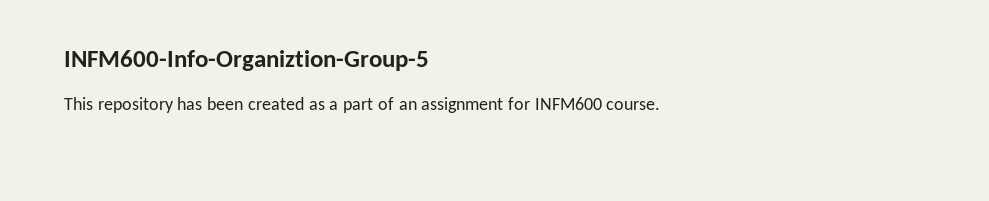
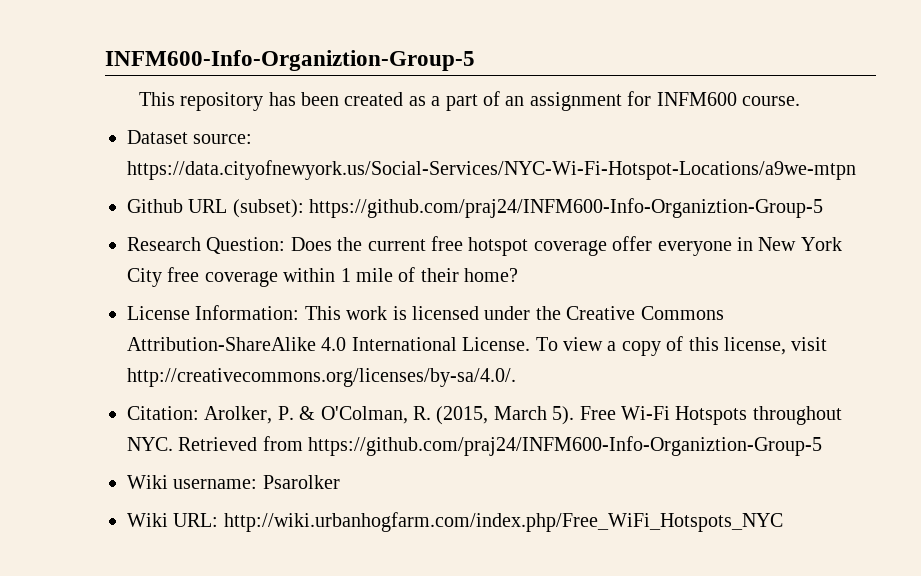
+ Dataset source: https://data.cityofnewyork.us/Social-Services/NYC-Wi-Fi-Hotspot-Locations/a9we-mtpn
+ Github URL (subset): https://github.com/praj24/INFM600-Info-Organiztion-Group-5
+ Research Question: Does the current free hotspot coverage offer everyone in New York City free coverage within 1 mile of their home?
+ License Information: This work is licensed under the Creative Commons Attribution-ShareAlike 4.0 International License. To view a copy of this license, visit http://creativecommons.org/licenses/by-sa/4.0/.
+ Citation: Arolker, P. & O'Colman, R. (2015, March 5). Free Wi-Fi Hotspots throughout NYC. Retrieved from https://github.com/praj24/INFM600-Info-Organiztion-Group-5
+ Wiki username: Psarolker
+ Wiki URL: http://wiki.urbanhogfarm.com/index.php/Free_WiFi_Hotspots_NYC

